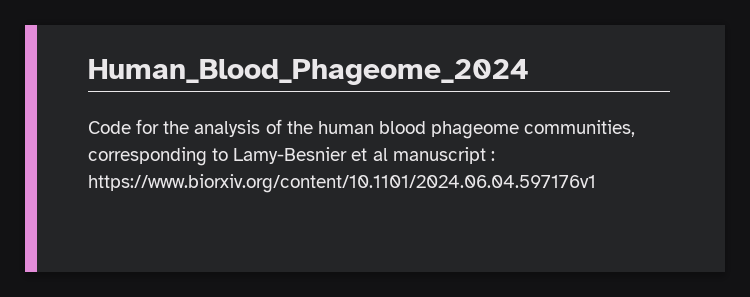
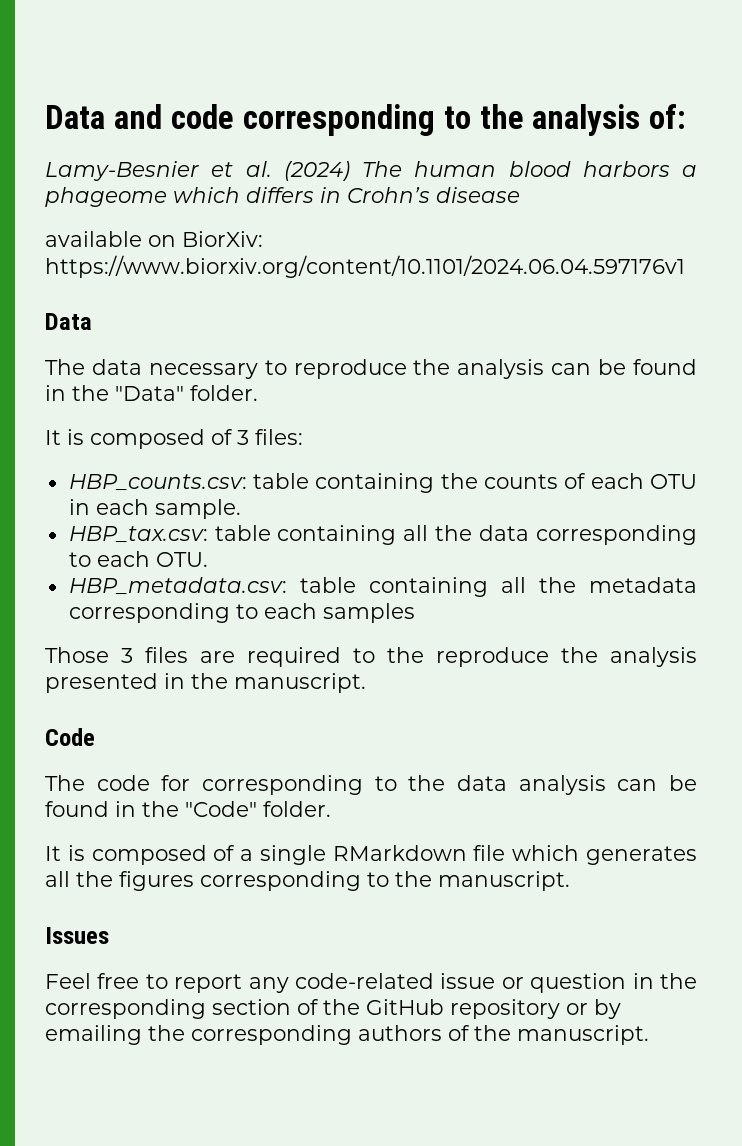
- Human_Blood_Phageome_2024
- Code for the analysis of the human blood phageome communities, corresponding to Lamy-Besnier et al manuscript : https://www.biorxiv.org/content/10.1101/2024.06.04.597176v1
+ Data and code corresponding to the analysis of:
+ Lamy-Besnier et al. (2024) The human blood harbors a phageome which differs in Crohn’s disease
+ available on BiorXiv: https://www.biorxiv.org/content/10.1101/2024.06.04.597176v1
+ Data
+ The data necessary to reproduce the analysis can be found in the "Data" folder.
+ It is composed of 3 files:
+ HBP_counts.csv: table containing the counts of each OTU in each sample.
+ HBP_tax.csv: table containing all the data corresponding to each OTU.
+ HBP_metadata.csv: table containing all the metadata corresponding to each samples
+ Those 3 files are required to the reproduce the analysis presented in the manuscript.
+ Code
+ The code for corresponding to the data analysis can be found in the "Code" folder.
+ It is composed of a single RMarkdown file which generates all the figures corresponding to the manuscript.
+ Issues
+ Feel free to report any code-related issue or question in the corresponding section of the GitHub repository or by emailing the corresponding authors of the manuscript.

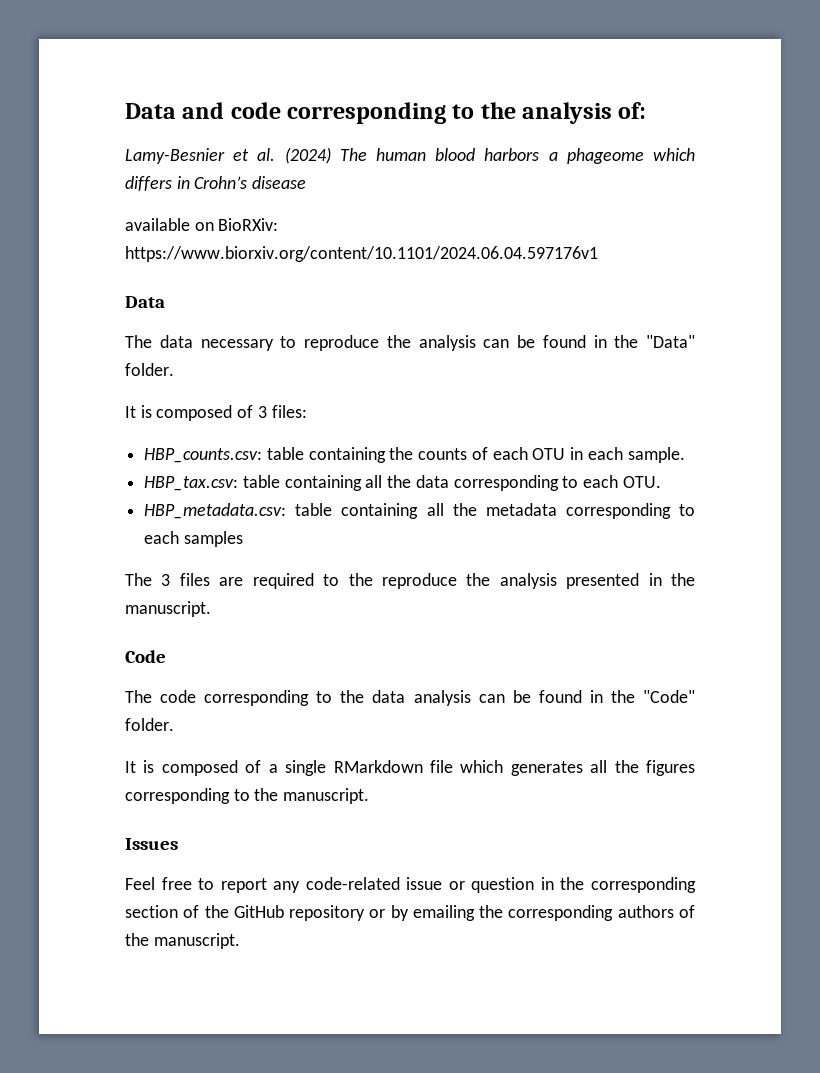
- available on BiorXiv: https://www.biorxiv.org/content/10.1101/2024.06.04.597176v1
+ available on BioRXiv: https://www.biorxiv.org/content/10.1101/2024.06.04.597176v1
- Those 3 files are required to the reproduce the analysis presented in the manuscript.
+ The 3 files are required to the reproduce the analysis presented in the manuscript.
- The code for corresponding to the data analysis can be found in the "Code" folder.
+ The code corresponding to the data analysis can be found in the "Code" folder.

